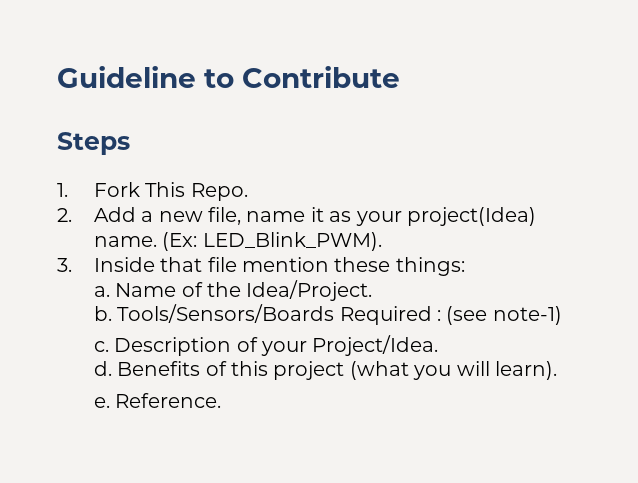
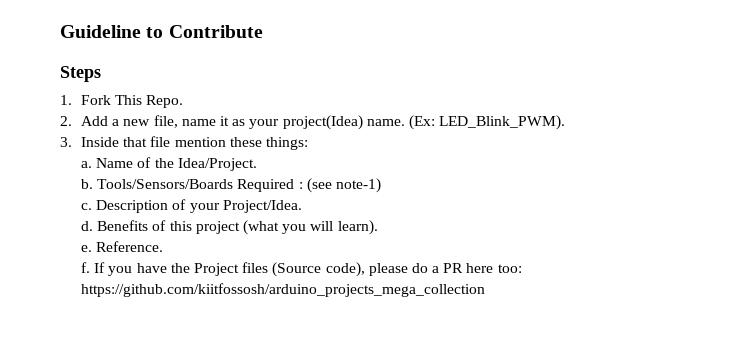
+ f. If you have the Project files (Source code), please do a PR here too: https://github.com/kiitfossosh/arduino_projects_mega_collection

